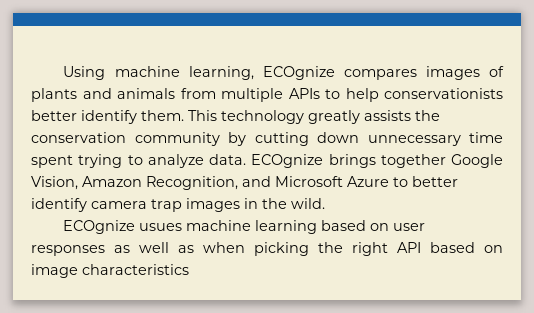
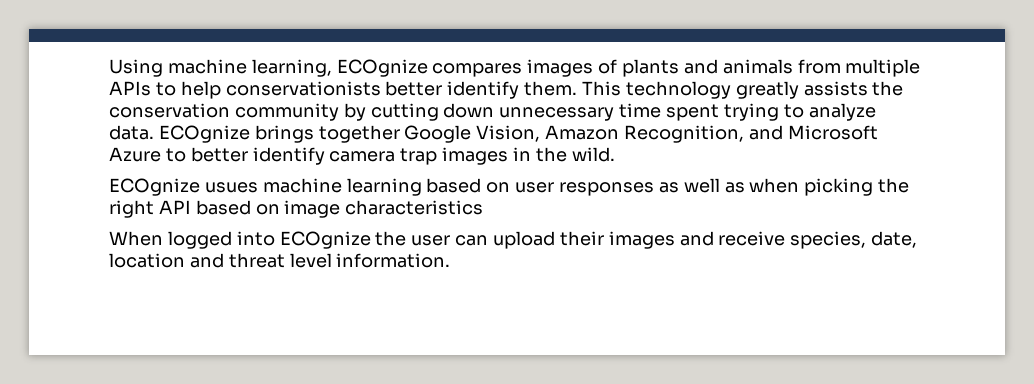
+ When logged into ECOgnize the user can upload their images and receive species, date, location and threat level information.

